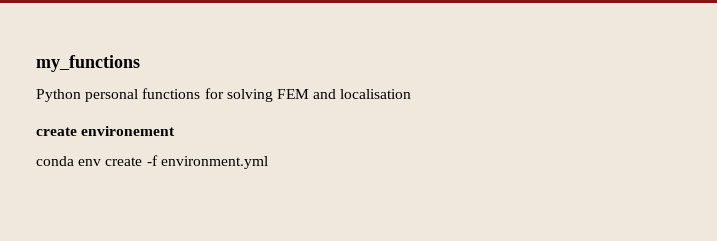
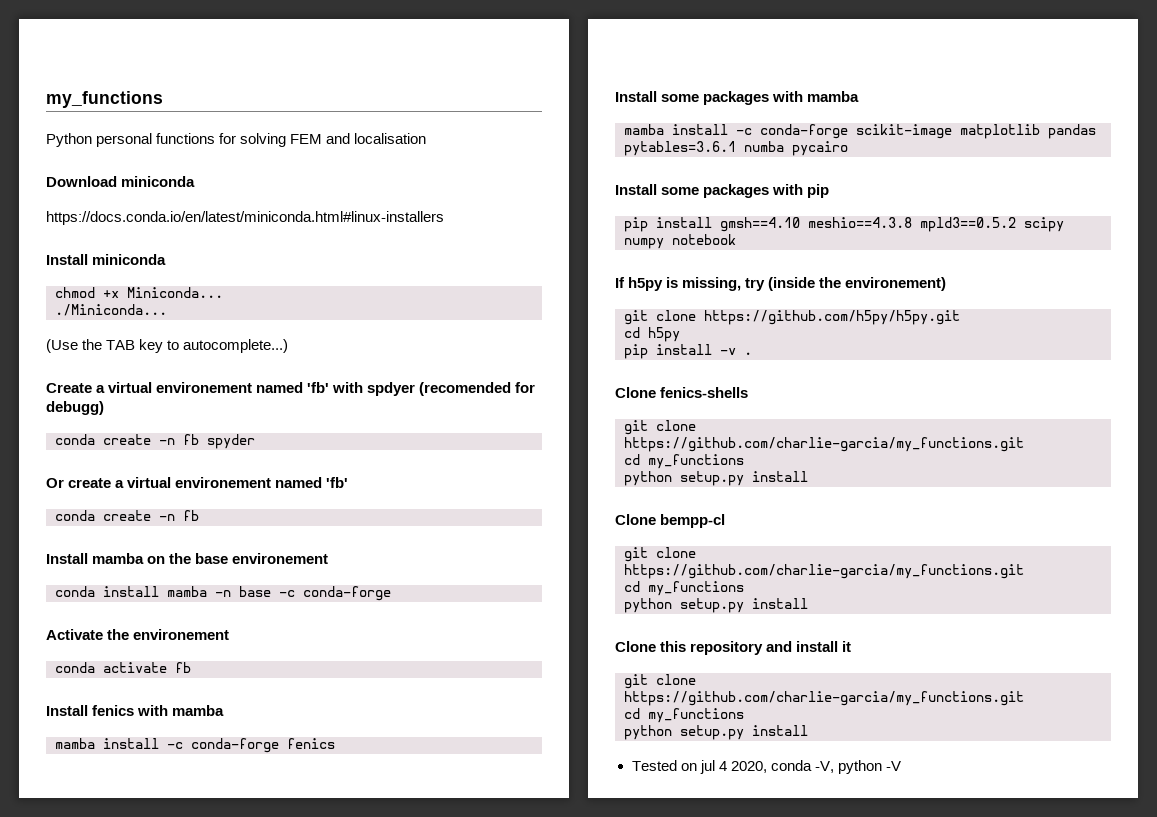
- create environement
- conda env create -f environment.yml
+ Download miniconda
+ https://docs.conda.io/en/latest/miniconda.html#linux-installers
+ Install miniconda
+ chmod +x Miniconda...
+ ./Miniconda...
+ (Use the TAB key to autocomplete...)
+ Create a virtual environement named 'fb' with spdyer (recomended for debugg)
+ conda create -n fb spyder
+ Or create a virtual environement named 'fb'
+ conda create -n fb
+ Install mamba on the base environement
+ conda install mamba -n base -c conda-forge
+ Activate the environement
+ conda activate fb
+ Install fenics with mamba
+ mamba install -c conda-forge fenics
+ Install some packages with mamba
+ mamba install -c conda-forge scikit-image matplotlib pandas pytables=3.6.1 numba pycairo
+ Install some packages with pip
+ pip install gmsh==4.10 meshio==4.3.8 mpld3==0.5.2 scipy numpy notebook
+ If h5py is missing, try (inside the environement)
+ git clone https://github.com/h5py/h5py.git
+ cd h5py
+ pip install -v .
+ Clone fenics-shells
+ git clone https://github.com/charlie-garcia/my_functions.git
+ cd my_functions
+ python setup.py install
+ Clone bempp-cl
+ git clone https://github.com/charlie-garcia/my_functions.git
+ cd my_functions
+ python setup.py install
+ Clone this repository and install it
+ git clone https://github.com/charlie-garcia/my_functions.git
+ cd my_functions
+ python setup.py install
+ Tested on jul 4 2020, conda -V, python -V

